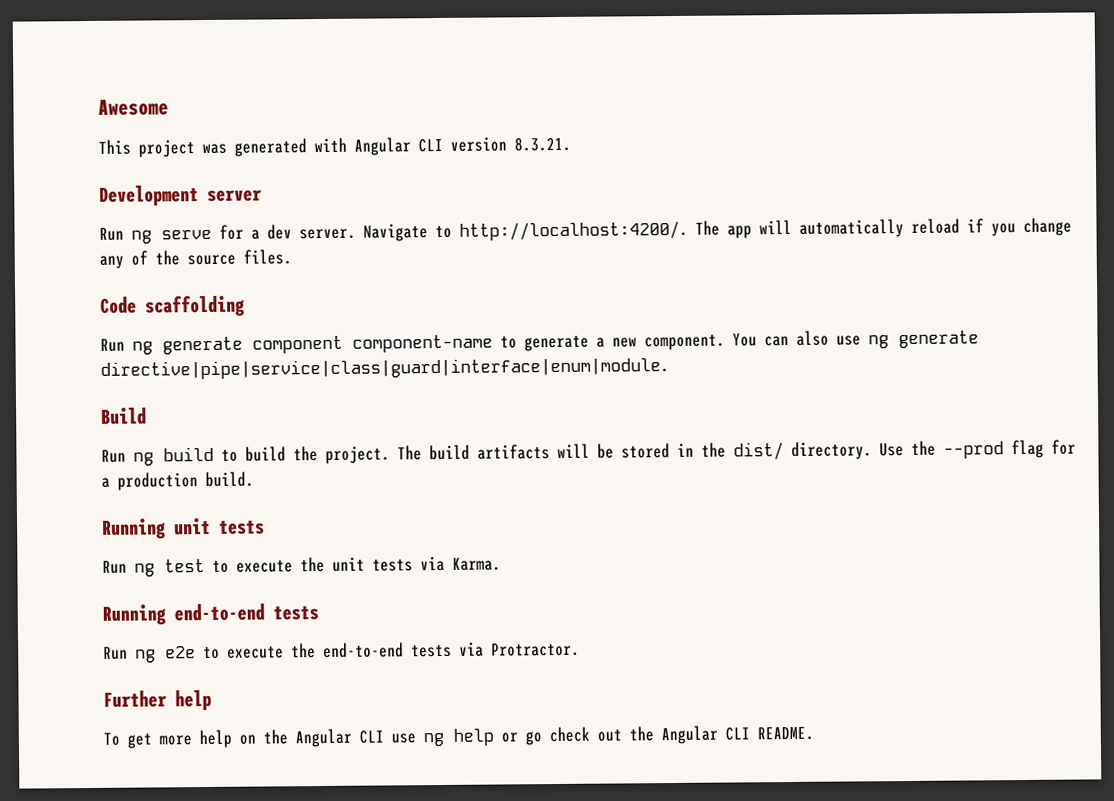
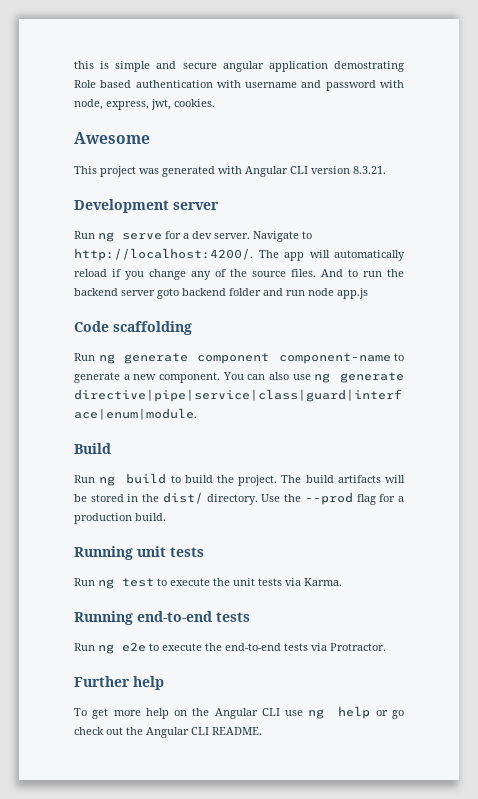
+ this is simple and secure angular application demostrating Role based authentication with username and password with node, express, jwt, cookies.
+ And to run the backend server goto backend folder and run node app.js

